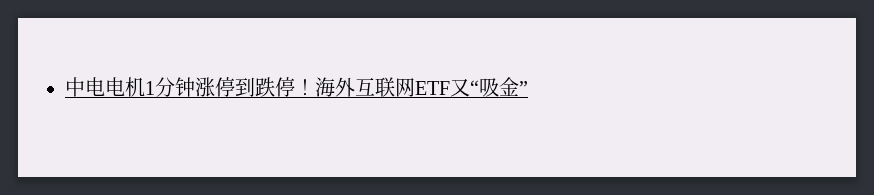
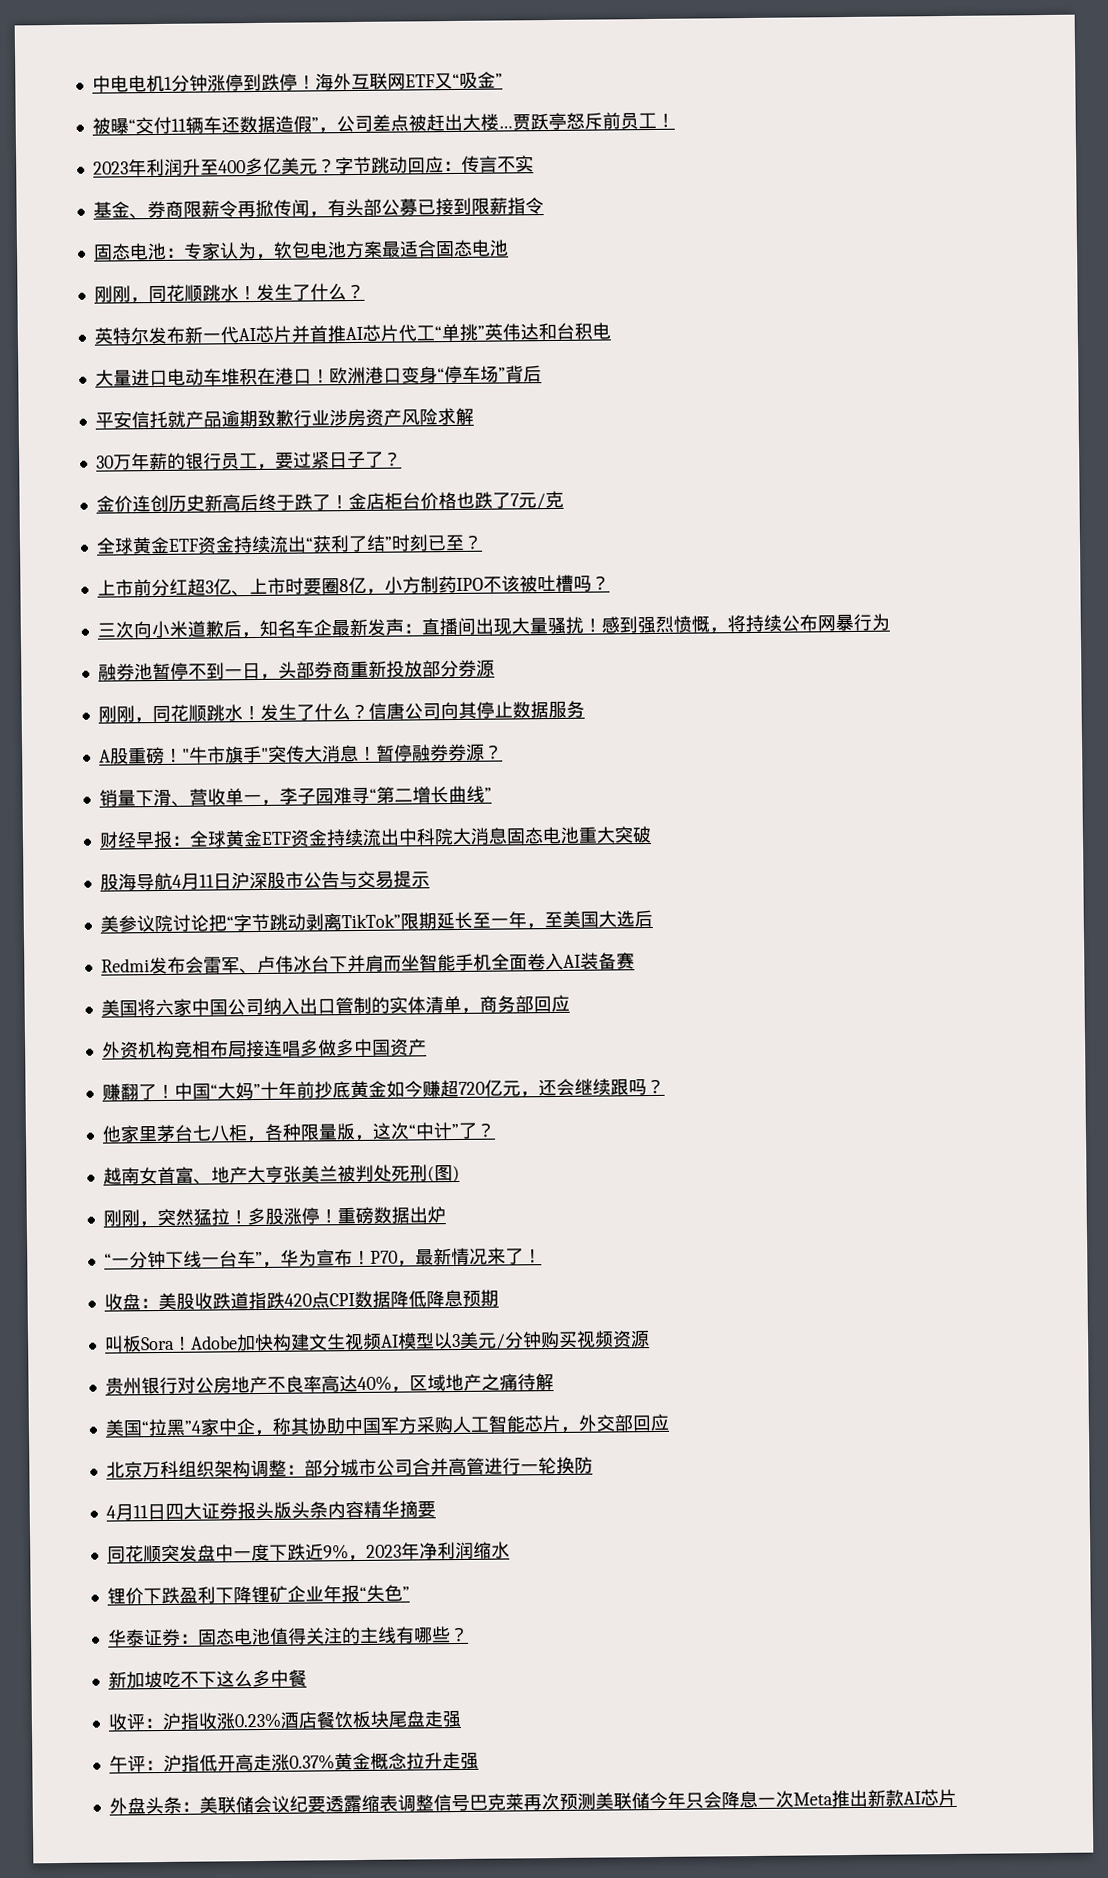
+ 被曝“交付11辆车还数据造假”，公司差点被赶出大楼…贾跃亭怒斥前员工！
+ 2023年利润升至400多亿美元？字节跳动回应：传言不实
+ 基金、券商限薪令再掀传闻，有头部公募已接到限薪指令
+ 固态电池：专家认为，软包电池方案最适合固态电池
+ 刚刚，同花顺跳水！发生了什么？
+ 英特尔发布新一代AI芯片并首推AI芯片代工“单挑”英伟达和台积电
+ 大量进口电动车堆积在港口！欧洲港口变身“停车场”背后
+ 平安信托就产品逾期致歉行业涉房资产风险求解
+ 30万年薪的银行员工，要过紧日子了？
+ 金价连创历史新高后终于跌了！金店柜台价格也跌了7元/克
+ 全球黄金ETF资金持续流出“获利了结”时刻已至？
+ 上市前分红超3亿、上市时要圈8亿，小方制药IPO不该被吐槽吗？
+ 三次向小米道歉后，知名车企最新发声：直播间出现大量骚扰！感到强烈愤慨，将持续公布网暴行为
+ 融券池暂停不到一日，头部券商重新投放部分券源
+ 刚刚，同花顺跳水！发生了什么？信唐公司向其停止数据服务
+ A股重磅！"牛市旗手"突传大消息！暂停融券券源？
+ 销量下滑、营收单一，李子园难寻“第二增长曲线”
+ 财经早报：全球黄金ETF资金持续流出中科院大消息固态电池重大突破
+ 股海导航4月11日沪深股市公告与交易提示
+ 美参议院讨论把“字节跳动剥离TikTok”限期延长至一年，至美国大选后
+ Redmi发布会雷军、卢伟冰台下并肩而坐智能手机全面卷入AI装备赛
+ 美国将六家中国公司纳入出口管制的实体清单，商务部回应
+ 外资机构竞相布局接连唱多做多中国资产
+ 赚翻了！中国“大妈”十年前抄底黄金如今赚超720亿元，还会继续跟吗？
+ 他家里茅台七八柜，各种限量版，这次“中计”了？
+ 越南女首富、地产大亨张美兰被判处死刑(图)
+ 刚刚，突然猛拉！多股涨停！重磅数据出炉
+ “一分钟下线一台车”，华为宣布！P70，最新情况来了！
+ 收盘：美股收跌道指跌420点CPI数据降低降息预期
+ 叫板Sora！Adobe加快构建文生视频AI模型以3美元/分钟购买视频资源
+ 贵州银行对公房地产不良率高达40%，区域地产之痛待解
+ 美国“拉黑”4家中企，称其协助中国军方采购人工智能芯片，外交部回应
+ 北京万科组织架构调整：部分城市公司合并高管进行一轮换防
+ 4月11日四大证券报头版头条内容精华摘要
+ 同花顺突发盘中一度下跌近9%，2023年净利润缩水
+ 锂价下跌盈利下降锂矿企业年报“失色”
+ 华泰证券：固态电池值得关注的主线有哪些？
+ 新加坡吃不下这么多中餐
+ 收评：沪指收涨0.23%酒店餐饮板块尾盘走强
+ 午评：沪指低开高走涨0.37%黄金概念拉升走强
+ 外盘头条：美联储会议纪要透露缩表调整信号巴克莱再次预测美联储今年只会降息一次Meta推出新款AI芯片

